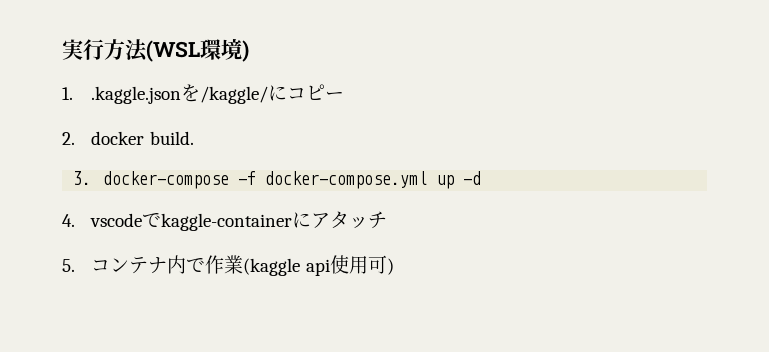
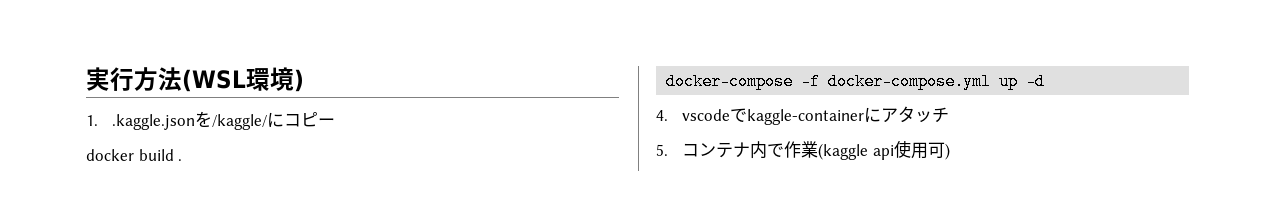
- 2. docker build.
- 3. docker-compose -f docker-compose.yml up -d
+ docker build .
+ docker-compose -f docker-compose.yml up -d

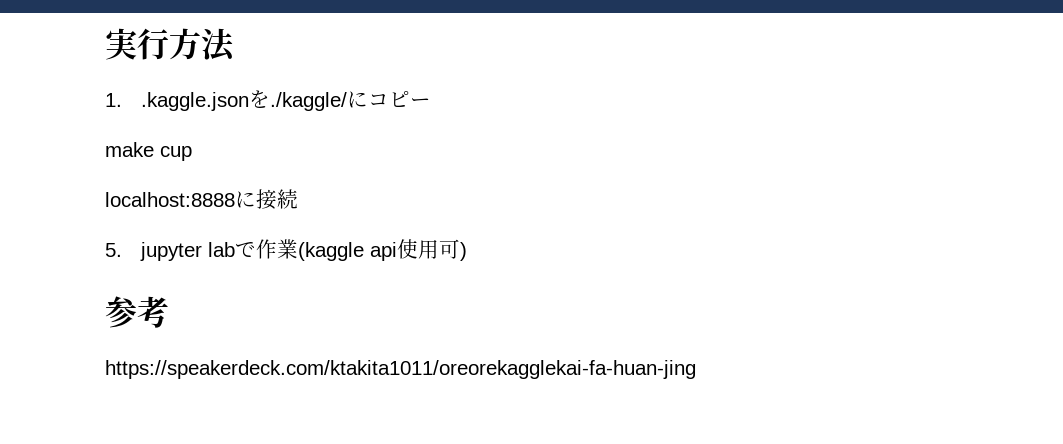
- 実行方法(WSL環境)
+ 実行方法
- 1. .kaggle.jsonを/kaggle/にコピー
+ 1. .kaggle.jsonを./kaggle/にコピー
- docker build .
- docker-compose -f docker-compose.yml up -d
- 4. vscodeでkaggle-containerにアタッチ
- 5.コンテナ内で作業(kaggle api使用可)
+ make cup
+ localhost:8888に接続
+ 5. jupyter labで作業(kaggle api使用可)
+ 参考
+ https://speakerdeck.com/ktakita1011/oreorekagglekai-fa-huan-jing

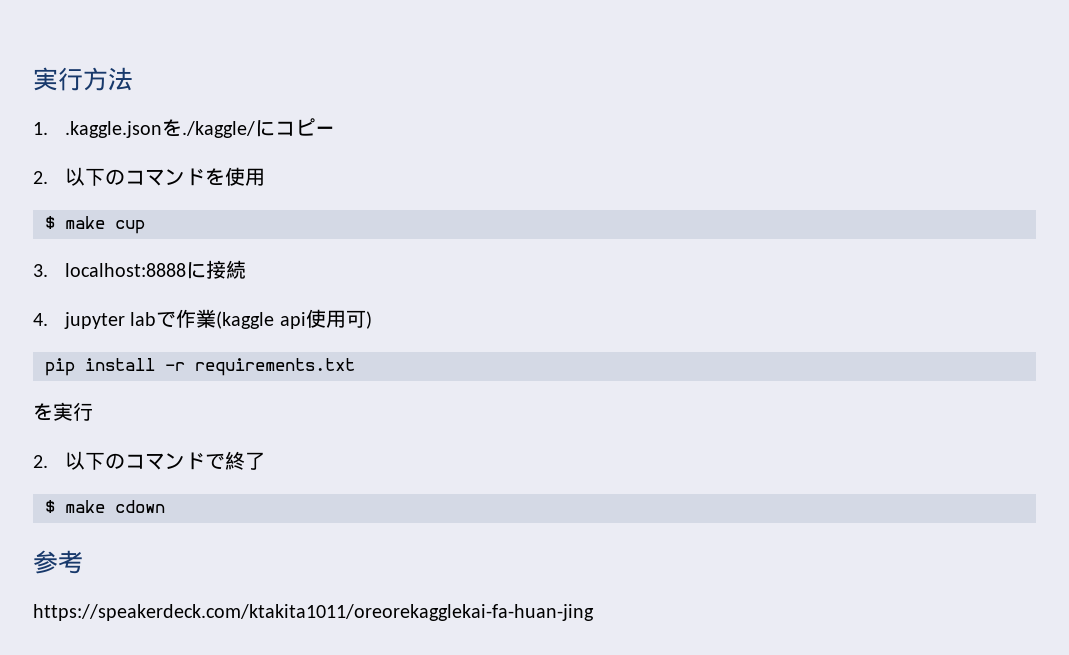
- make cup
+ 2.以下のコマンドを使用
+ $ make cup
- localhost:8888に接続
+ 3. localhost:8888に接続
- 5. jupyter labで作業(kaggle api使用可)
+ 4. jupyter labで作業(kaggle api使用可)
+ pip install -r requirements.txt
+ を実行
+ 2.以下のコマンドで終了
+ $ make cdown

